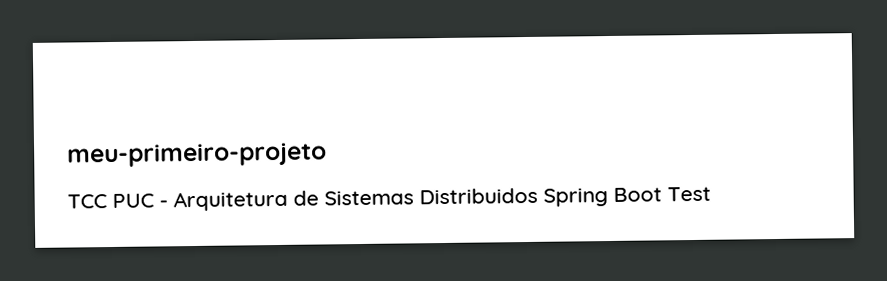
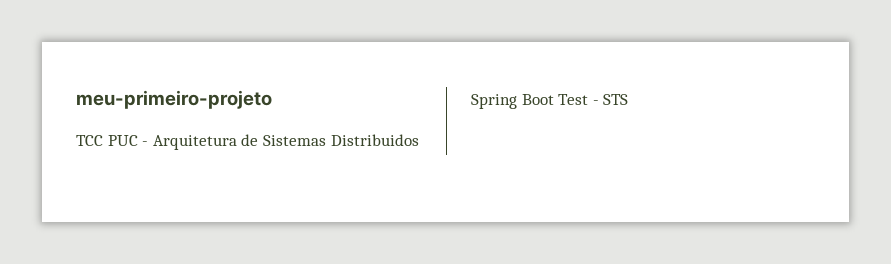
- TCC PUC - Arquitetura de Sistemas Distribuidos Spring Boot Test
+ TCC PUC - Arquitetura de Sistemas Distribuidos Spring Boot Test - STS

